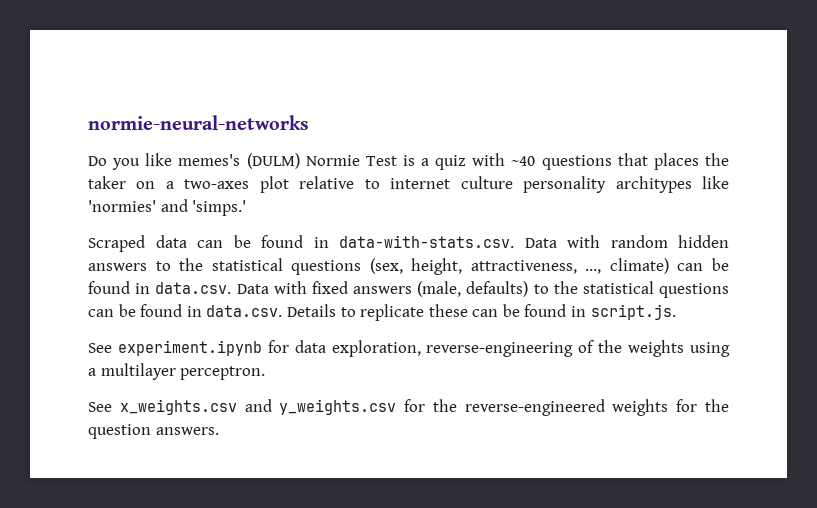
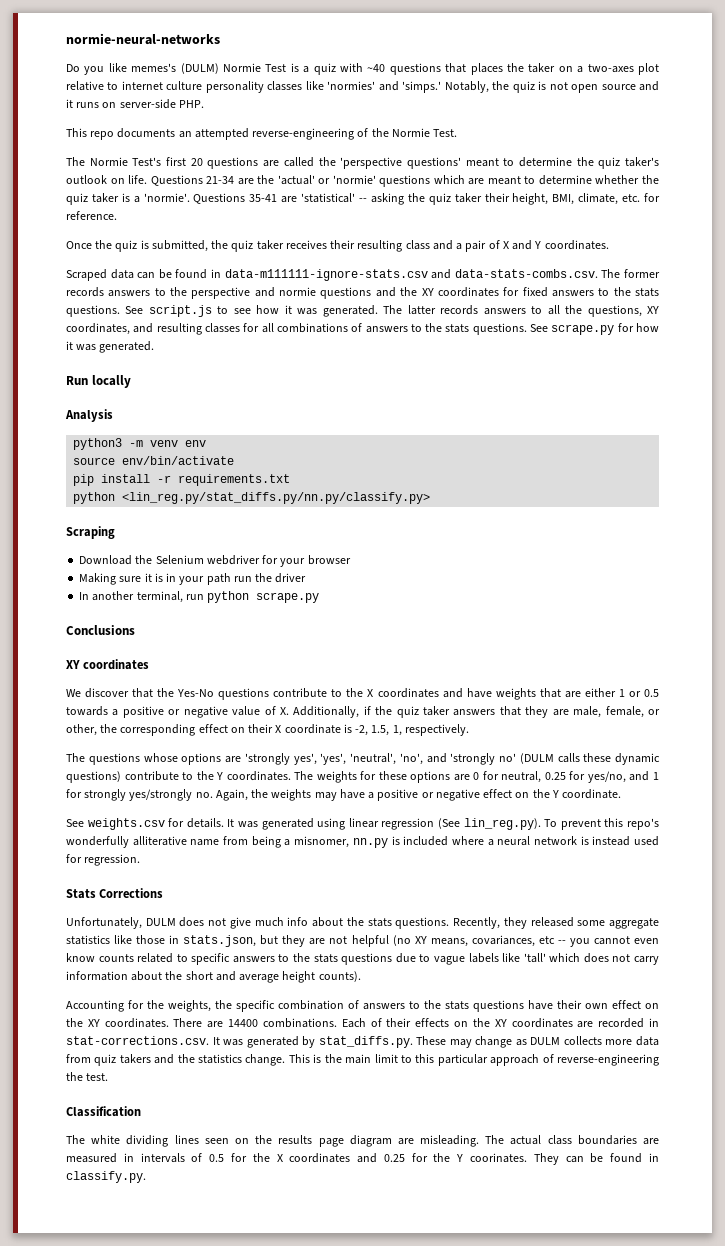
- Do you like memes's (DULM) Normie Test is a quiz with ~40 questions that places the taker on a two-axes plot relative to internet culture personality architypes like 'normies' and 'simps.'
+ Do you like memes's (DULM) Normie Test is a quiz with ~40 questions that places the taker on a two-axes plot relative to internet culture personality classes like 'normies' and 'simps.' Notably, the quiz is not open source and it runs on server-side PHP.
+ This repo documents an attempted reverse-engineering of the Normie Test.
+ The Normie Test's first 20 questions are called the 'perspective questions' meant to determine the quiz taker's outlook on life. Questions 21-34 are the 'actual' or 'normie' questions which are meant to determine whether the quiz taker is a 'normie'. Questions 35-41 are 'statistical' -- asking the quiz taker their height, BMI, climate, etc. for reference.
+ Once the quiz is submitted, the quiz taker receives their resulting class and a pair of X and Y coordinates.
- Scraped data can be found in data-with-stats.csv. Data with random hidden answers to the statistical questions (sex, height, attractiveness, ..., climate) can be found in data.csv. Data with fixed answers (male, defaults) to the statistical questions can be found in data.csv. Details to replicate these can be found in script.js.
- See experiment.ipynb for data exploration, reverse-engineering of the weights using a multilayer perceptron.
- See x_weights.csv and y_weights.csv for the reverse-engineered weights for the question answers.
+ Scraped data can be found in data-m111111-ignore-stats.csv and data-stats-combs.csv. The former records answers to the perspective and normie questions and the XY coordinates for fixed answers to the stats questions. See script.js to see how it was generated. The latter records answers to all the questions, XY coordinates, and resulting classes for all combinations of answers to the stats questions. See scrape.py for how it was generated.
+ Run locally
+ Analysis
+ python3 -m venv env
+ source env/bin/activate
+ pip install -r requirements.txt
+ python <lin_reg.py/stat_diffs.py/nn.py/classify.py>
+ Scraping
+ Download the Selenium webdriver for your browser
+ Making sure it is in your path run the driver
+ In another terminal, run python scrape.py
+ Conclusions
+ XY coordinates
+ We discover that the Yes-No questions contribute to the X coordinates and have weights that are either 1 or 0.5 towards a positive or negative value of X. Additionally, if the quiz taker answers that they are male, female, or other, the corresponding effect on their X coordinate is -2, 1.5, 1, respectively.
+ The questions whose options are 'strongly yes', 'yes', 'neutral', 'no', and 'strongly no' (DULM calls these dynamic questions) contribute to the Y coordinates. The weights for these options are 0 for neutral, 0.25 for yes/no, and 1 for strongly yes/strongly no. Again, the weights may have a positive or negative effect on the Y coordinate.
+ See weights.csv for details. It was generated using linear regression (See lin_reg.py). To prevent this repo's wonderfully alliterative name from being a misnomer, nn.py is included where a neural network is instead used for regression.
+ Stats Corrections
+ Unfortunately, DULM does not give much info about the stats questions. Recently, they released some aggregate statistics like those in stats.json, but they are not helpful (no XY means, covariances, etc -- you cannot even know counts related to specific answers to the stats questions due to vague labels like 'tall' which does not carry information about the short and average height counts).
+ Accounting for the weights, the specific combination of answers to the stats questions have their own effect on the XY coordinates. There are 14400 combinations. Each of their effects on the XY coordinates are recorded in stat-corrections.csv. It was generated by stat_diffs.py. These may change as DULM collects more data from quiz takers and the statistics change. This is the main limit to this particular approach of reverse-engineering the test.
+ Classification
+ The white dividing lines seen on the results page diagram are misleading. The actual class boundaries are measured in intervals of 0.5 for the X coordinates and 0.25 for the Y coorinates. They can be found in classify.py.

